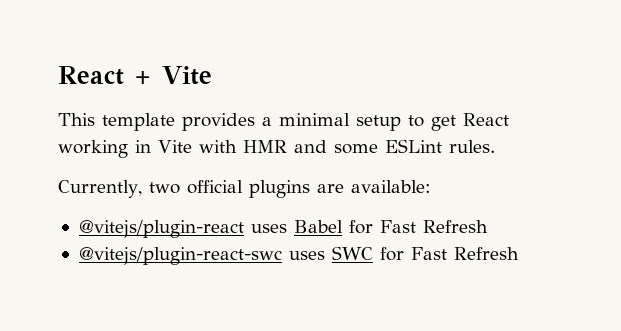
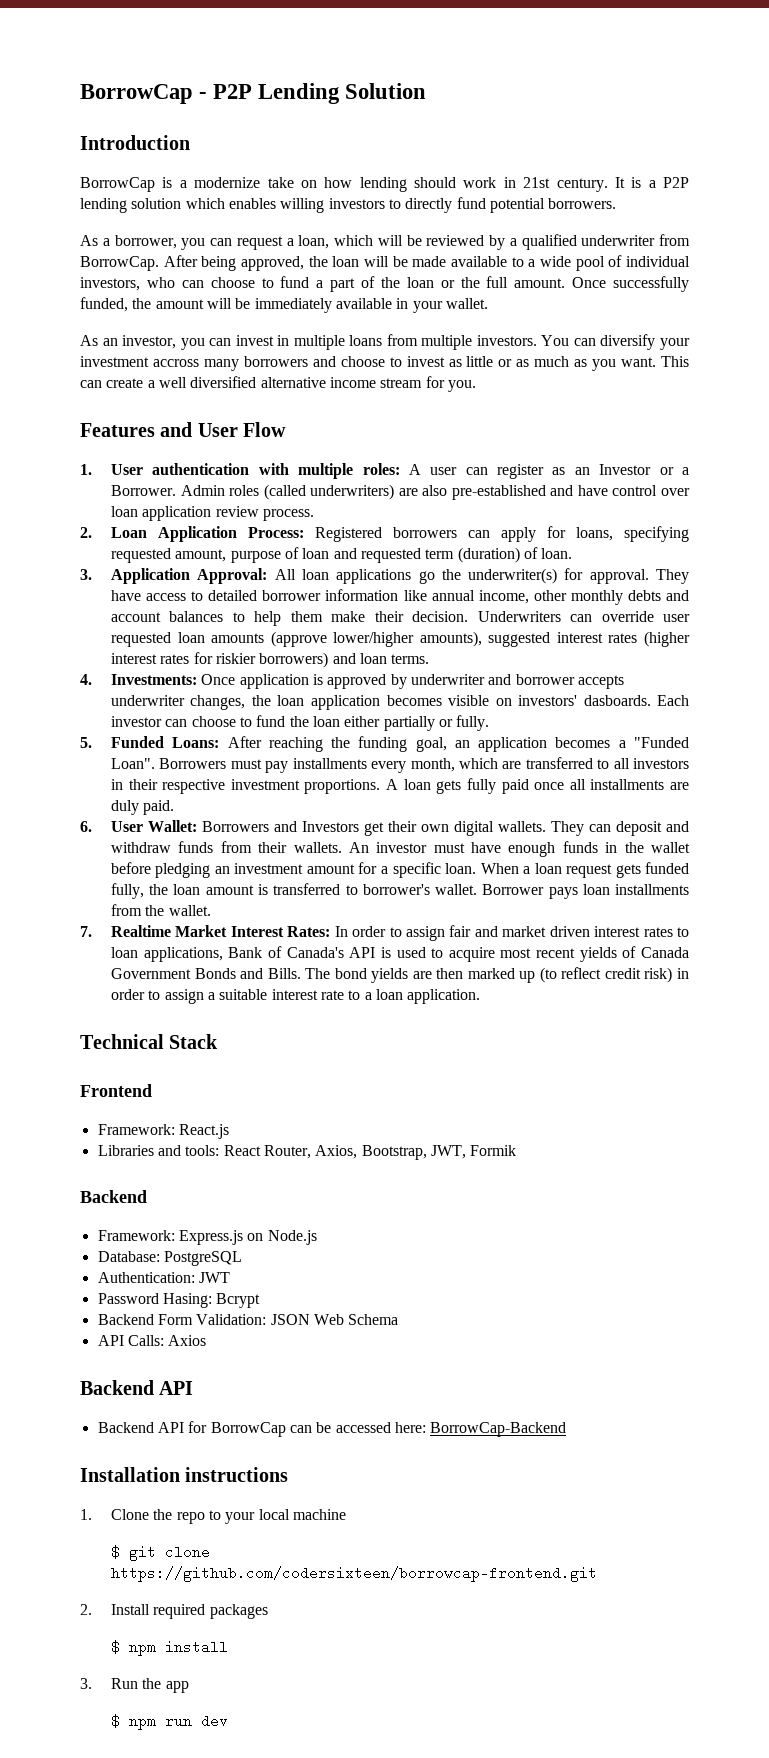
- React + Vite
- This template provides a minimal setup to get React working in Vite with HMR and some ESLint rules.
- Currently, two official plugins are available:
- @vitejs/plugin-react uses Babel for Fast Refresh
- @vitejs/plugin-react-swc uses SWC for Fast Refresh
+ BorrowCap - P2P Lending Solution
+ Introduction
+ BorrowCap is a modernize take on how lending should work in 21st century. It is a P2P lending solution which enables willing investors to directly fund potential borrowers.
+ As a borrower, you can request a loan, which will be reviewed by a qualified underwriter from BorrowCap. After being approved, the loan will be made available to a wide pool of individual investors, who can choose to fund a part of the loan or the full amount. Once successfully funded, the amount will be immediately available in your wallet.
+ As an investor, you can invest in multiple loans from multiple investors. You can diversify your investment accross many borrowers and choose to invest as little or as much as you want. This can create a well diversified alternative income stream for you.
+ Features and User Flow
+ 1. User authentication with multiple roles: A user can register as an Investor or a Borrower. Admin roles (called underwriters) are also pre-established and have control over loan application review process.
+ 2. Loan Application Process: Registered borrowers can apply for loans, specifying requested amount, purpose of loan and requested term (duration) of loan.
+ 3. Application Approval: All loan applications go the underwriter(s) for approval. They have access to detailed borrower information like annual income, other monthly debts and account balances to help them make their decision. Underwriters can override user requested loan amounts (approve lower/higher amounts), suggested interest rates (higher interest rates for riskier borrowers) and loan terms.
+ 4. Investments: Once application is approved by underwriter and borrower accepts underwriter changes, the loan application becomes visible on investors' dasboards. Each investor can choose to fund the loan either partially or fully.
+ 5. Funded Loans: After reaching the funding goal, an application becomes a "Funded Loan". Borrowers must pay installments every month, which are transferred to all investors in their respective investment proportions. A loan gets fully paid once all installments are duly paid.
+ 6. User Wallet: Borrowers and Investors get their own digital wallets. They can deposit and withdraw funds from their wallets. An investor must have enough funds in the wallet before pledging an investment amount for a specific loan. When a loan request gets funded fully, the loan amount is transferred to borrower's wallet. Borrower pays loan installments from the wallet.
+ 7. Realtime Market Interest Rates: In order to assign fair and market driven interest rates to loan applications, Bank of Canada's API is used to acquire most recent yields of Canada Government Bonds and Bills. The bond yields are then marked up (to reflect credit risk) in order to assign a suitable interest rate to a loan application.
+ Technical Stack
+ Frontend
+ Framework: React.js
+ Libraries and tools: React Router, Axios, Bootstrap, JWT, Formik
+ Backend
+ Framework: Express.js on Node.js
+ Database: PostgreSQL
+ Authentication: JWT
+ Password Hasing: Bcrypt
+ Backend Form Validation: JSON Web Schema
+ API Calls: Axios
+ Backend API
+ Backend API for BorrowCap can be accessed here: BorrowCap-Backend
+ Installation instructions
+ 1. Clone the repo to your local machine
+ $ git clone https://github.com/codersixteen/borrowcap-frontend.git
+ 2. Install required packages
+ $ npm install
+ 3. Run the app
+ $ npm run dev

